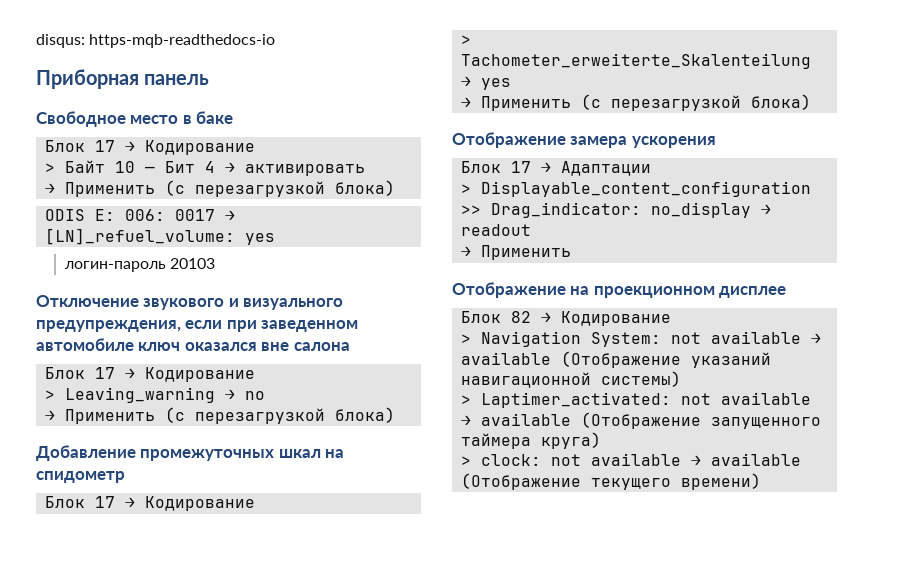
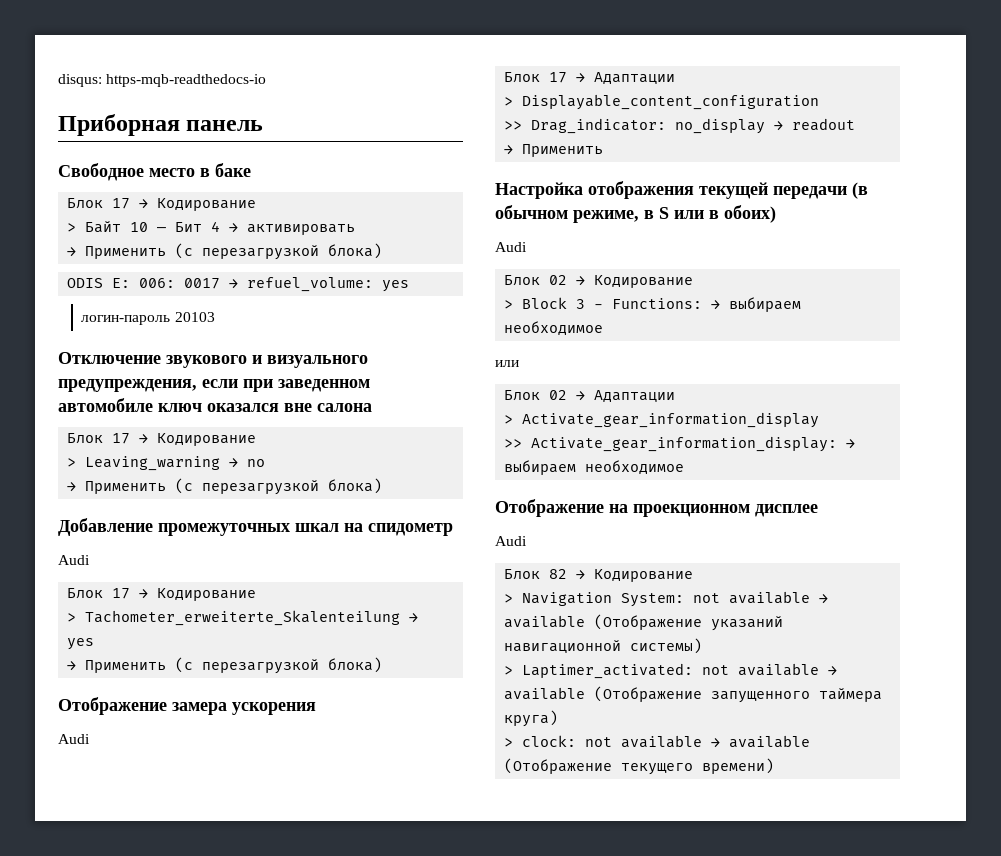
- ODIS E: 006: 0017 → [LN]_refuel_volume: yes
+ ODIS E: 006: 0017 → refuel_volume: yes
  Добавление промежуточных шкал на спидометр
+ Audi
  Отображение замера ускорения
+ Audi
+ Настройка отображения текущей передачи (в обычном режиме, в S или в обоих)
+ Audi
+ Блок 02 → Кодирование
+ > Block 3 - Functions: → выбираем необходимое
+ или
+ Блок 02 → Адаптации
+ > Activate_gear_information_display
+ >> Activate_gear_information_display: → выбираем необходимое
  Отображение на проекционном дисплее
+ Audi

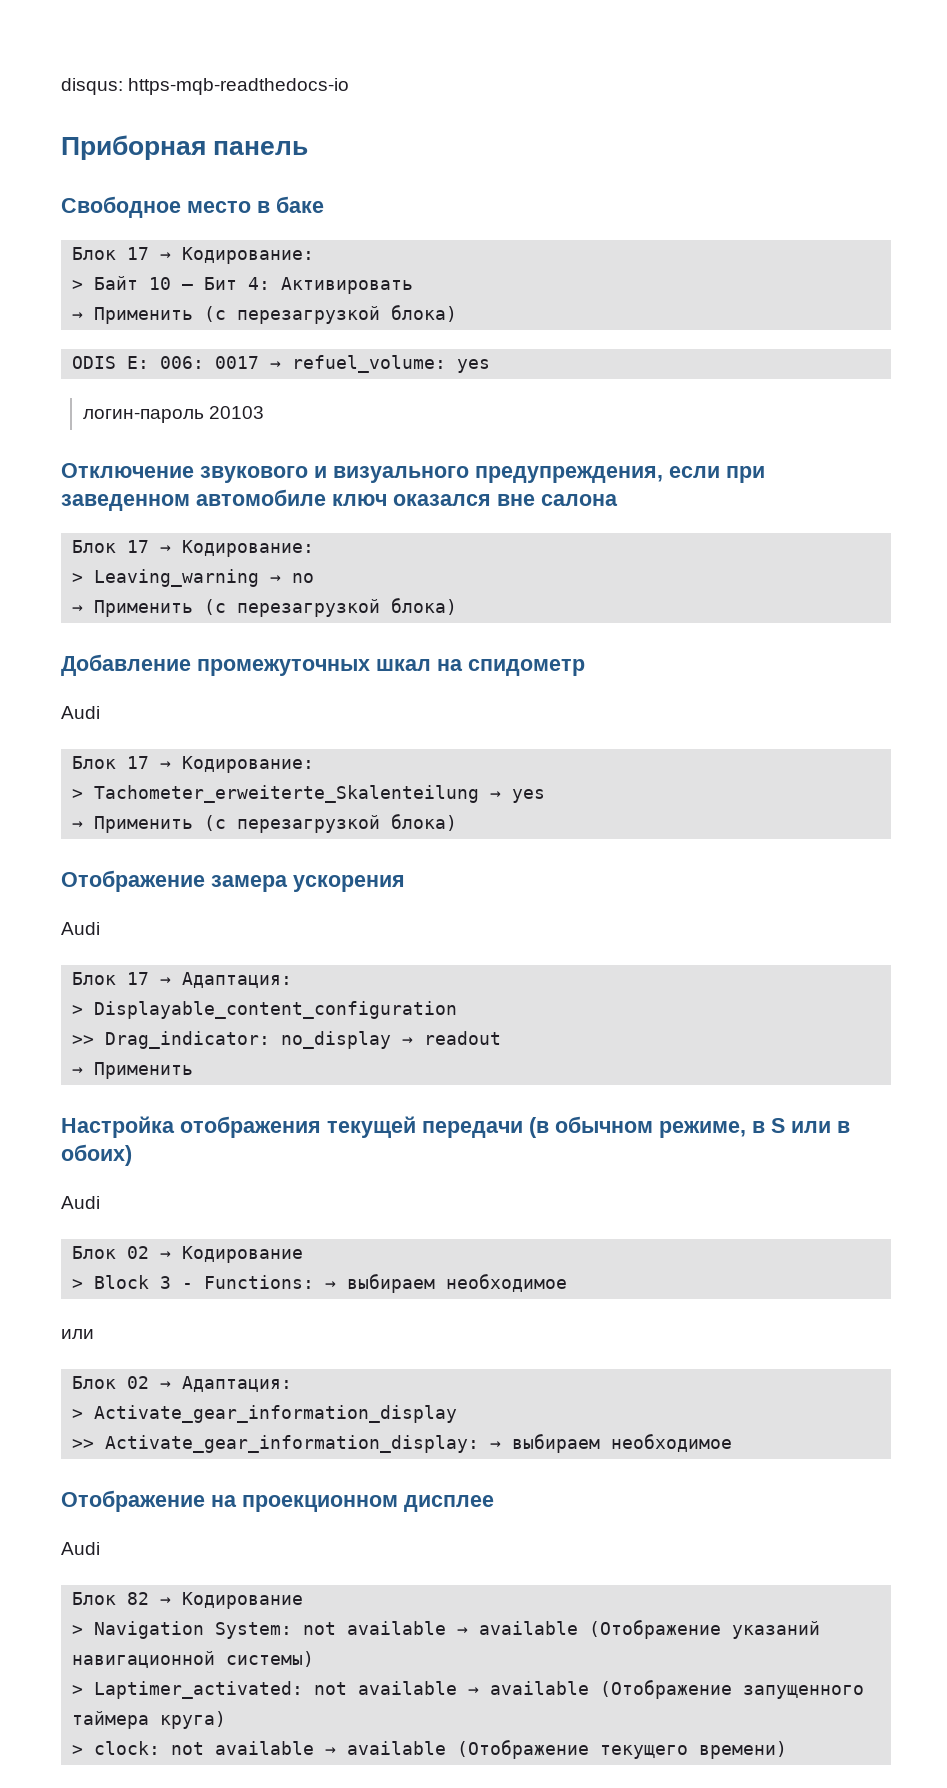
  Свободное место в баке
- Блок 17 → Кодирование
+ Блок 17 → Кодирование:
- > Байт 10 — Бит 4 → активировать
+ > Байт 10 – Бит 4: Активировать
  Отключение звукового и визуального предупреждения, если при заведенном автомобиле ключ оказался вне салона
- Блок 17 → Кодирование
+ Блок 17 → Кодирование:
  Добавление промежуточных шкал на спидометр
  Audi
- Блок 17 → Кодирование
+ Блок 17 → Кодирование:
- Блок 17 → Адаптации
+ Блок 17 → Адаптация:
- Блок 02 → Адаптации
+ Блок 02 → Адаптация:

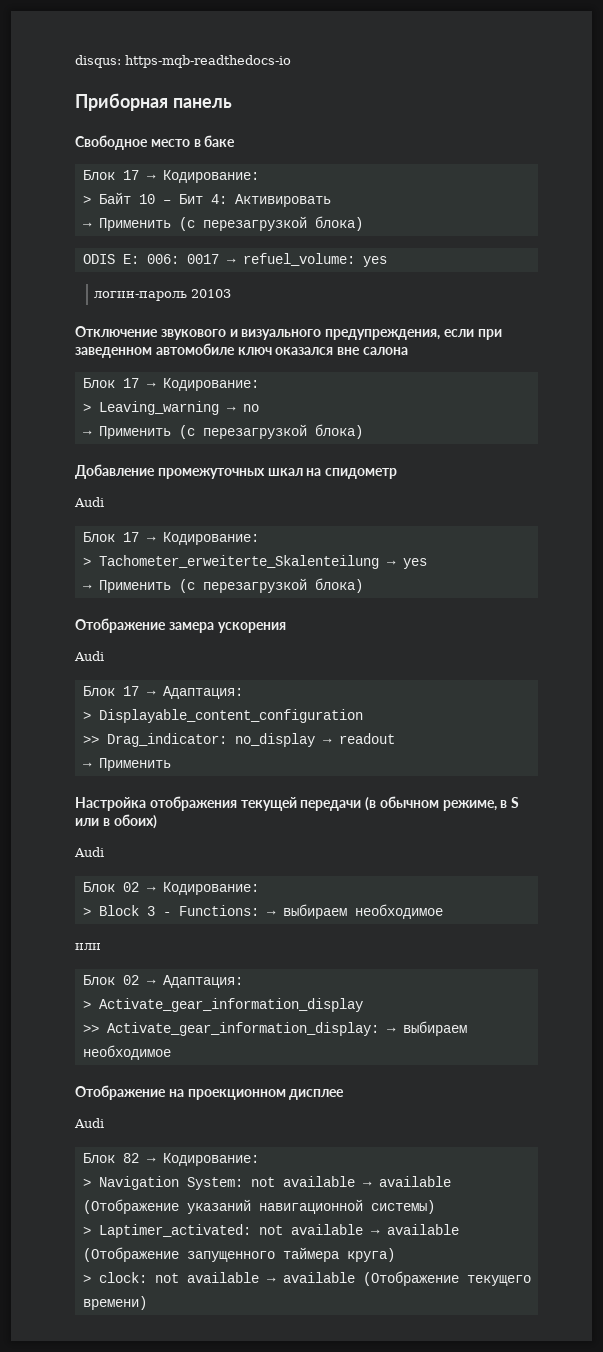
- Блок 02 → Кодирование
+ Блок 02 → Кодирование:
- Блок 82 → Кодирование
+ Блок 82 → Кодирование:

